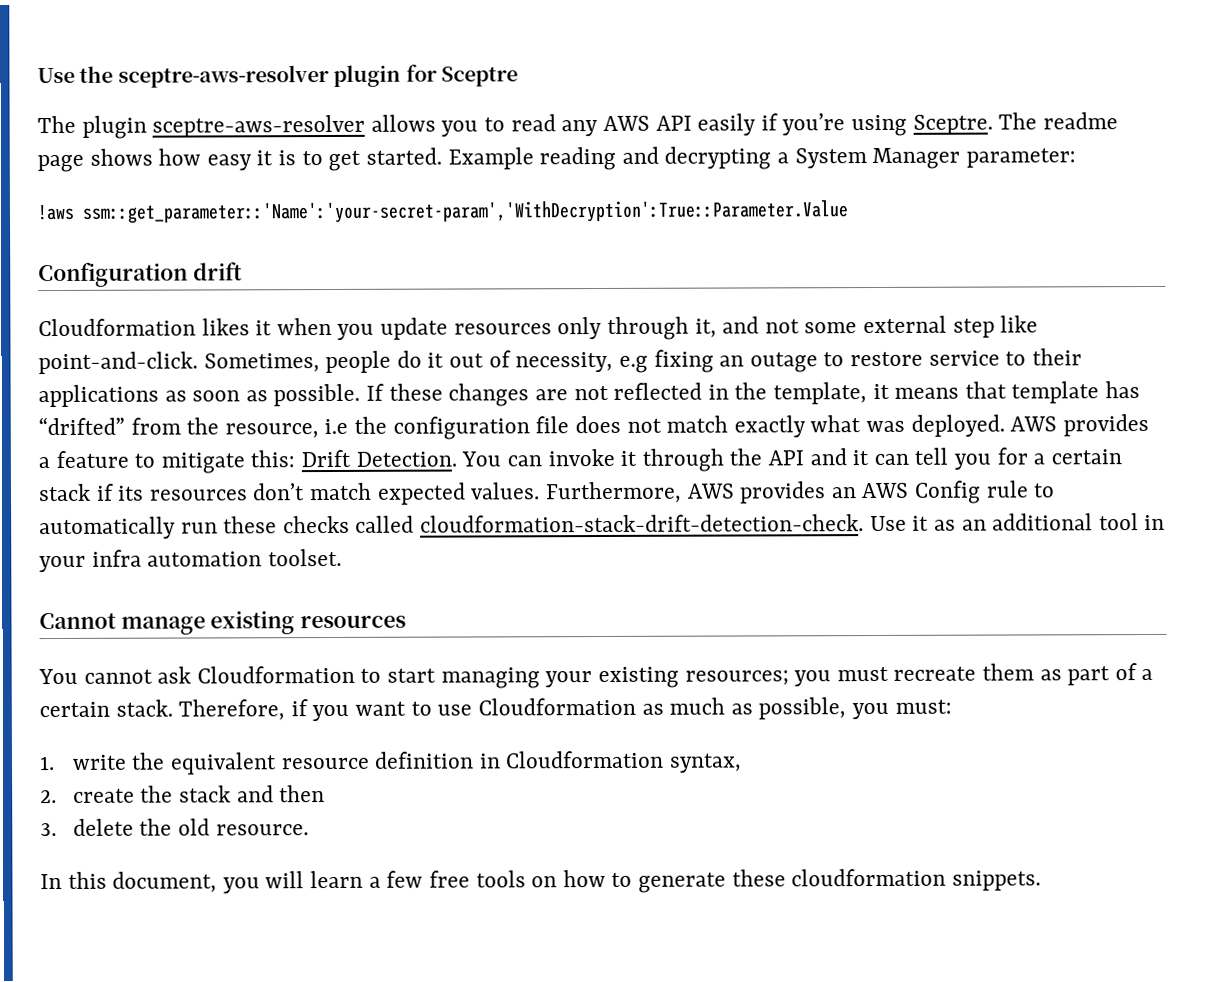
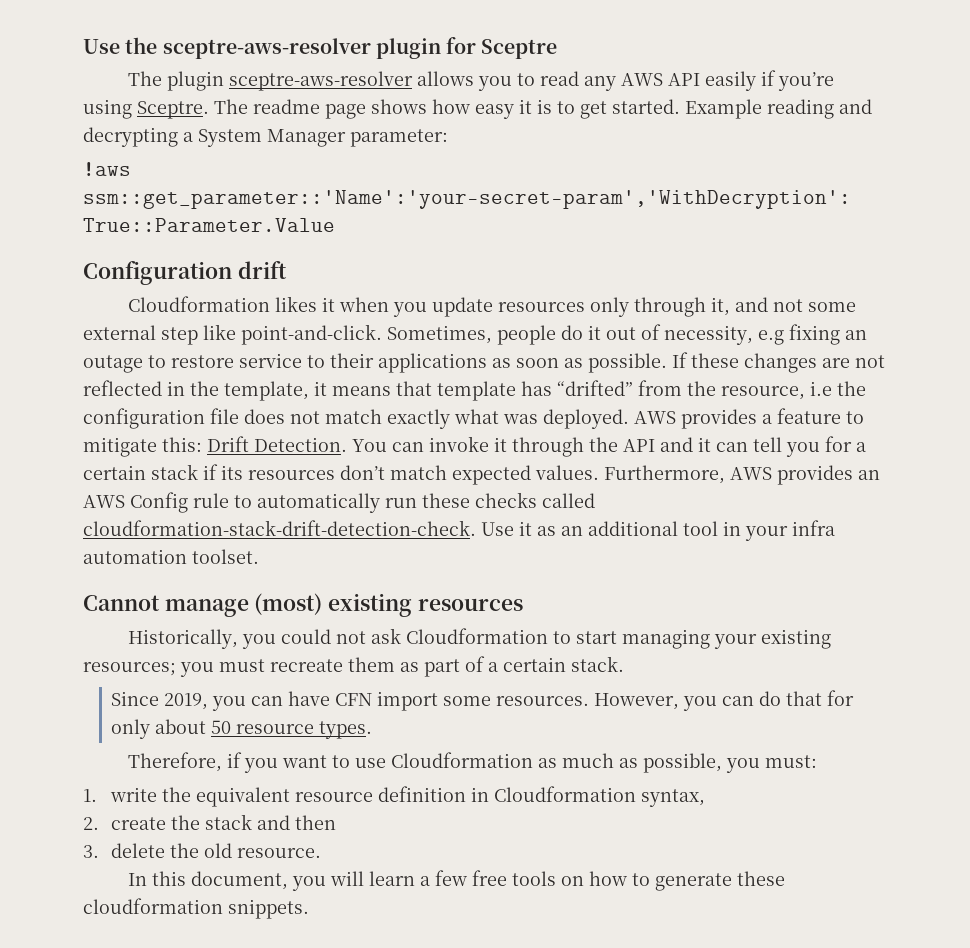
- Cannot manage existing resources
+ Cannot manage (most) existing resources
- You cannot ask Cloudformation to start managing your existing resources; you must recreate them as part of a certain stack. Therefore, if you want to use Cloudformation as much as possible, you must:
+ Historically, you could not ask Cloudformation to start managing your existing resources; you must recreate them as part of a certain stack.
+ Since 2019, you can have CFN import some resources. However, you can do that for only about 50 resource types.
+ Therefore, if you want to use Cloudformation as much as possible, you must:

